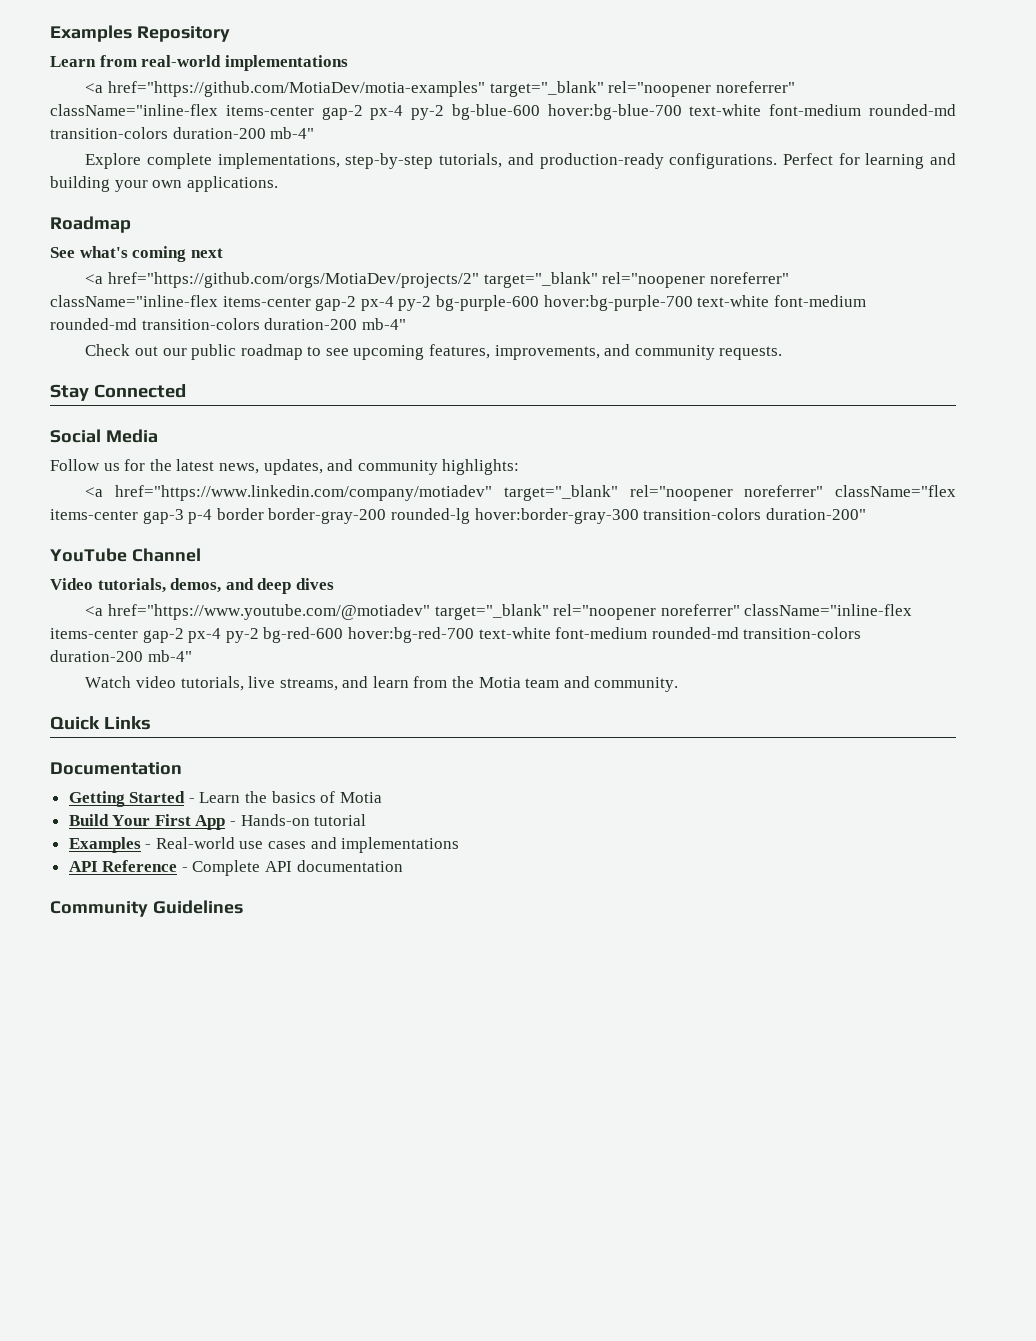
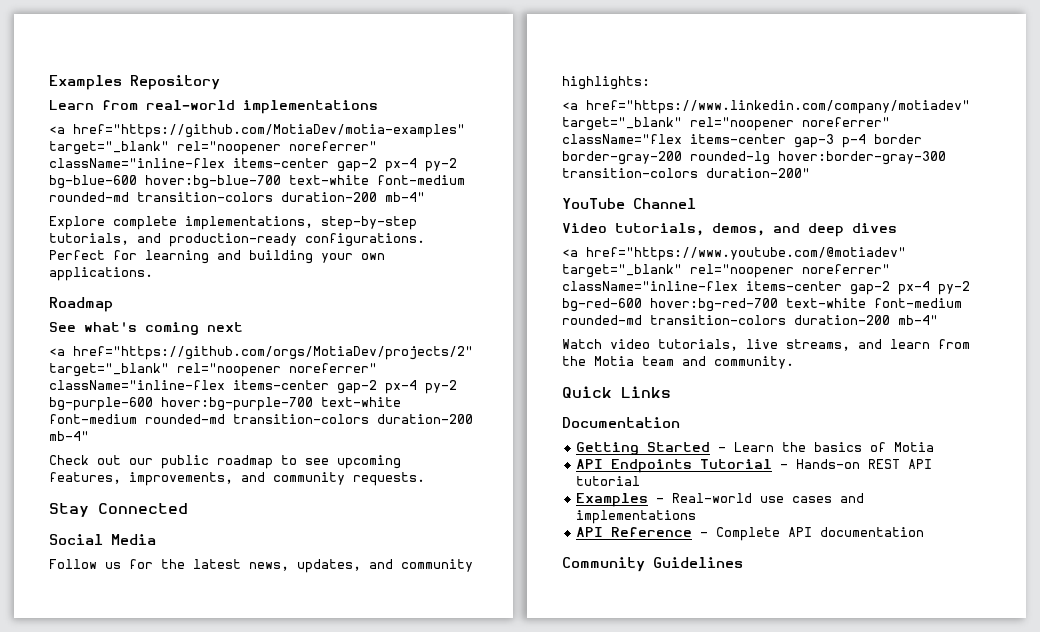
- Build Your First App - Hands-on tutorial
+ API Endpoints Tutorial - Hands-on REST API tutorial

